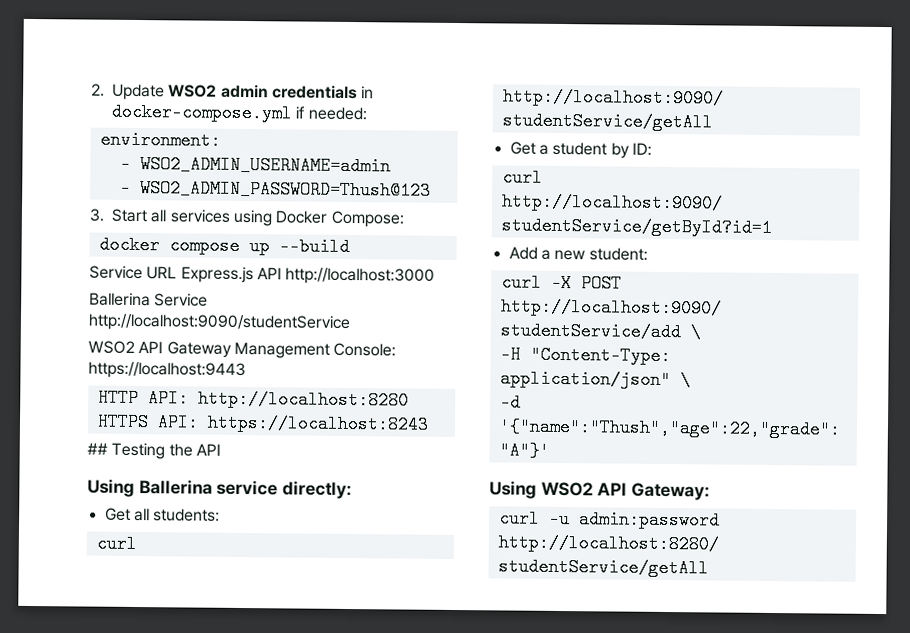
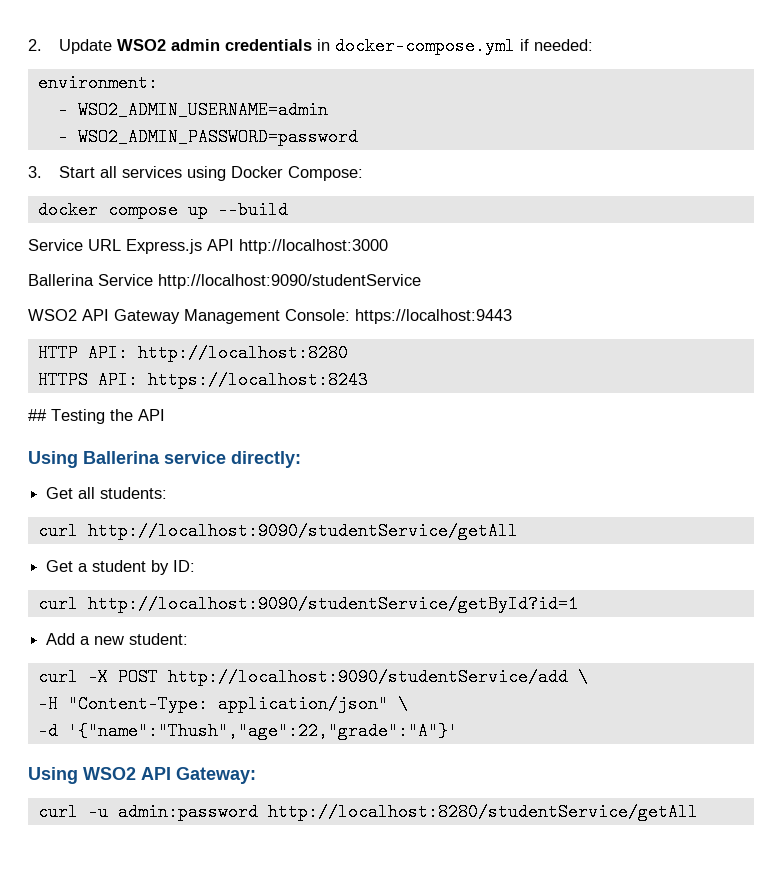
- - WSO2_ADMIN_PASSWORD=Thush@123
+ - WSO2_ADMIN_PASSWORD=password

